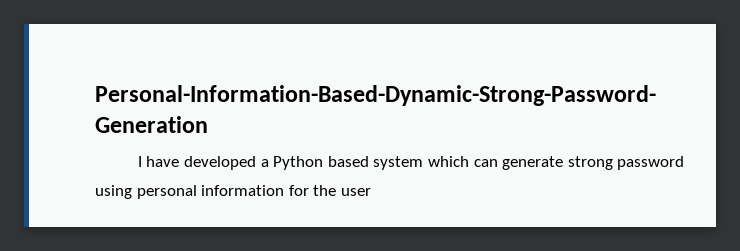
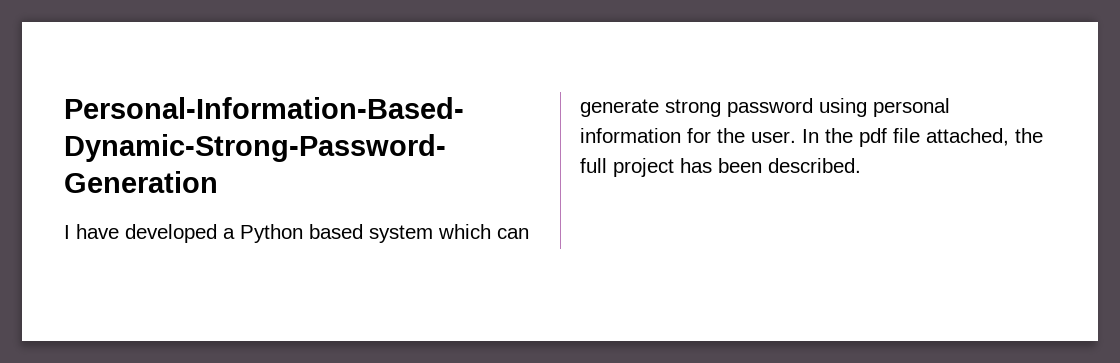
- I have developed a Python based system which can generate strong password using personal information for the user
+ I have developed a Python based system which can generate strong password using personal information for the user. In the pdf file attached, the full project has been described.

